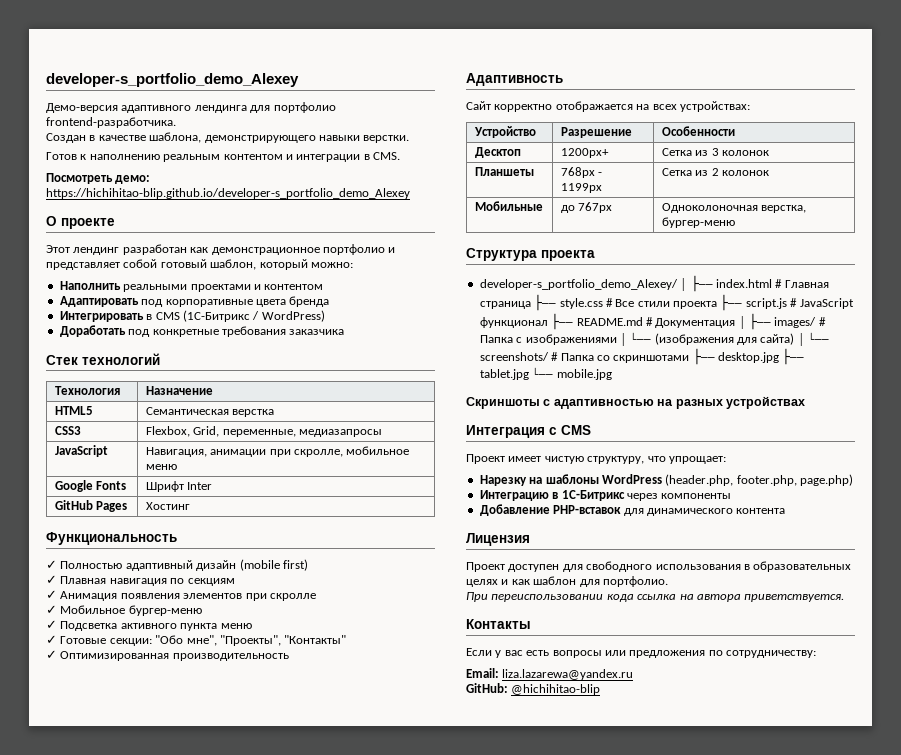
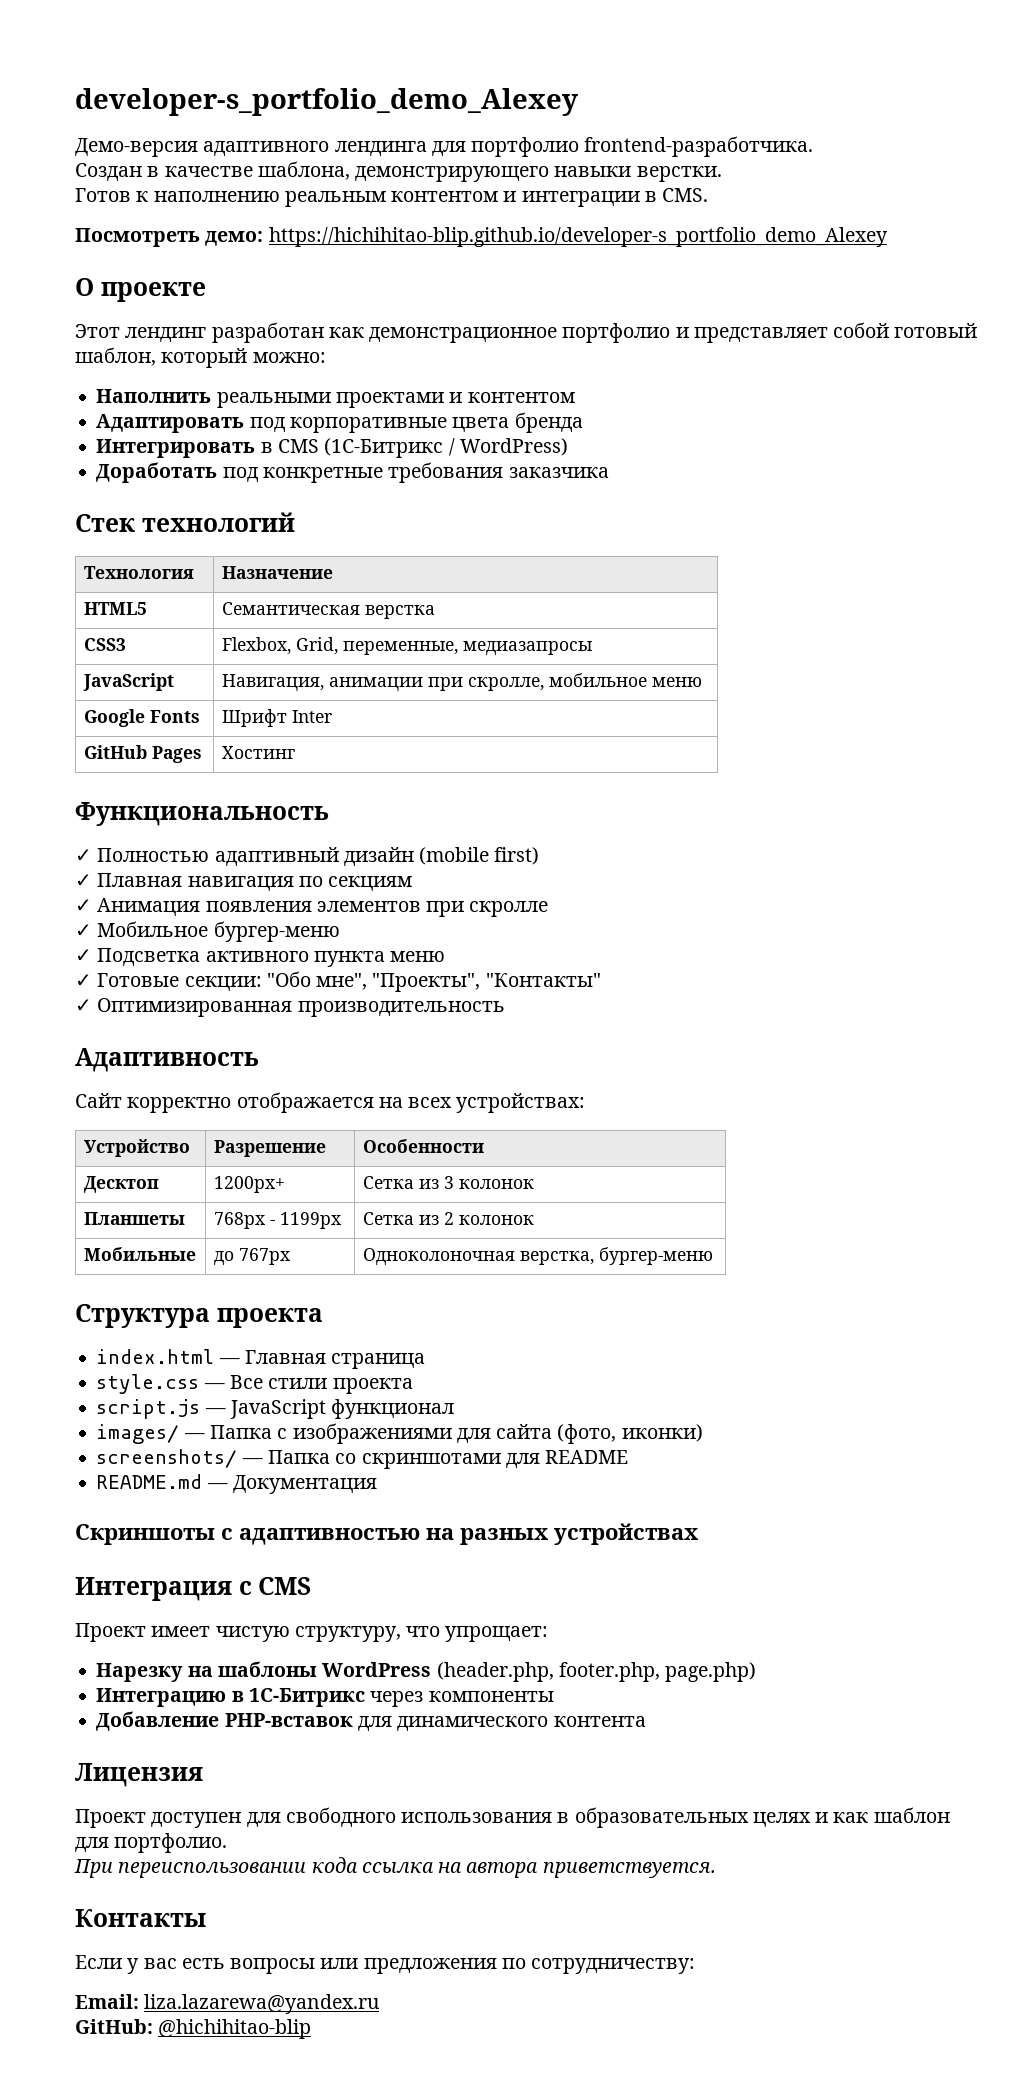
- developer-s_portfolio_demo_Alexey/ │ ├── index.html # Главная страница ├── style.css # Все стили проекта ├── script.js # JavaScript функционал ├── README.md # Документация │ ├── images/ # Папка с изображениями │ └── (изображения для сайта) │ └── screenshots/ # Папка со скриншотами ├── desktop.jpg ├── tablet.jpg └── mobile.jpg
+ index.html — Главная страница
+ style.css — Все стили проекта
+ script.js — JavaScript функционал
+ images/ — Папка с изображениями для сайта (фото, иконки)
+ screenshots/ — Папка со скриншотами для README
+ README.md — Документация

